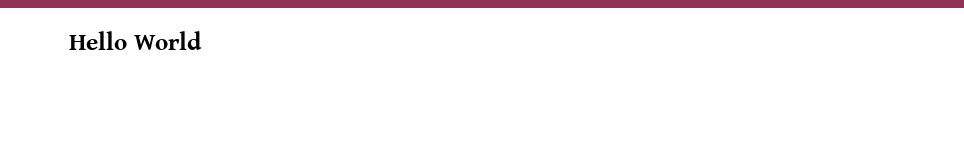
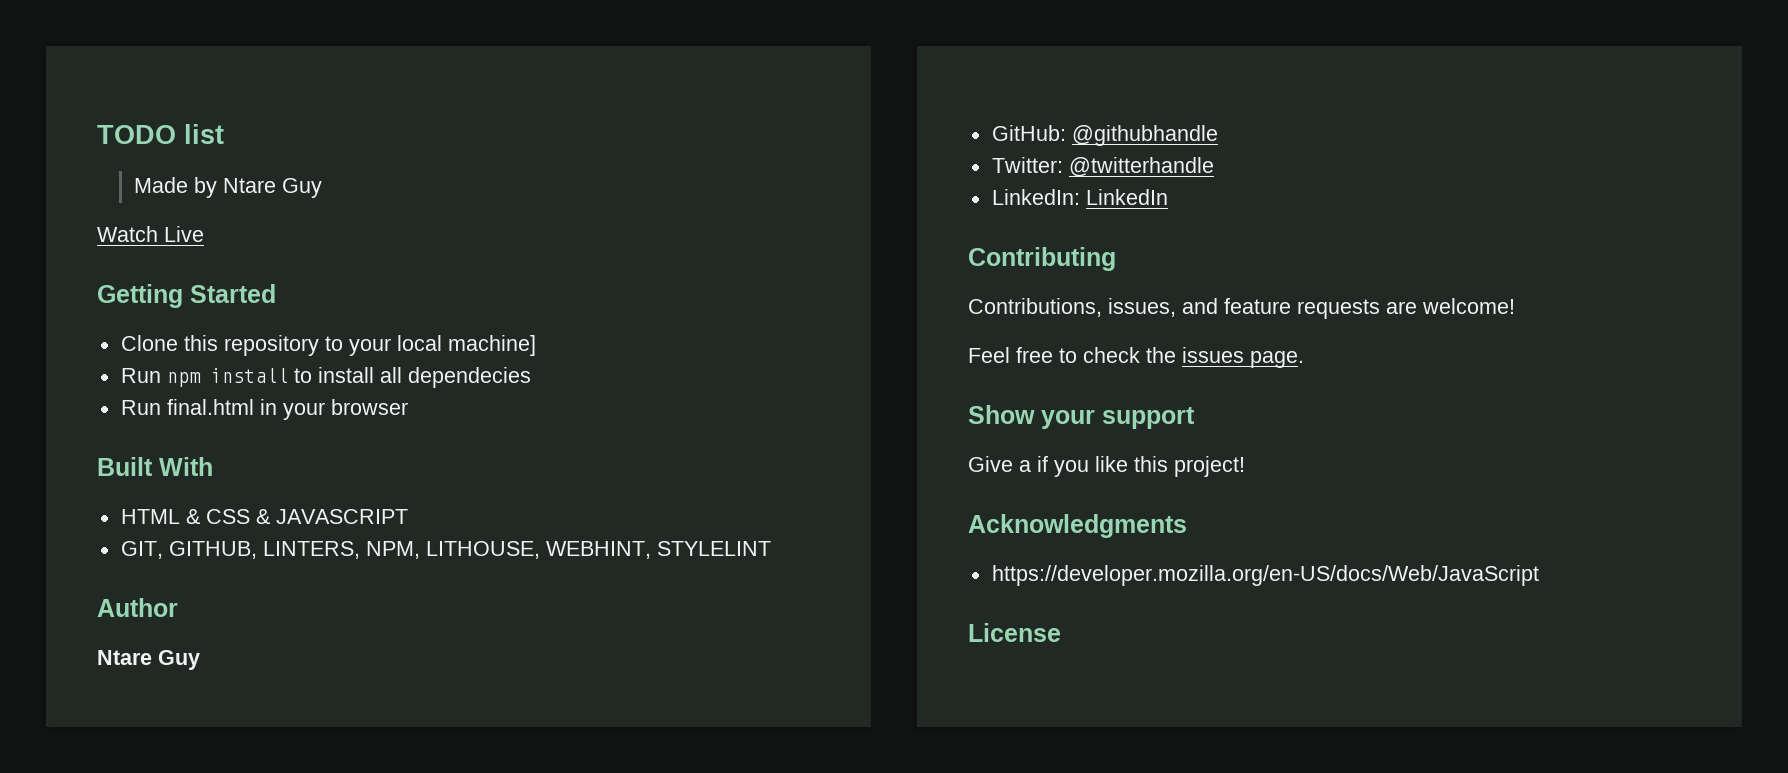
- Hello World
+ TODO list
+ Made by Ntare Guy
+ Watch Live
+ Getting Started
+ Clone this repository to your local machine]
+ Run npm install to install all dependecies
+ Run final.html in your browser
+ Built With
+ HTML & CSS & JAVASCRIPT
+ GIT, GITHUB, LINTERS, NPM, LITHOUSE, WEBHINT, STYLELINT
+ Author
+ Ntare Guy
+ GitHub: @githubhandle
+ Twitter: @twitterhandle
+ LinkedIn: LinkedIn
+ Contributing
+ Contributions, issues, and feature requests are welcome!
+ Feel free to check the issues page.
+ Show your support
+ Give a if you like this project!
+ Acknowledgments
+ https://developer.mozilla.org/en-US/docs/Web/JavaScript
+ License

